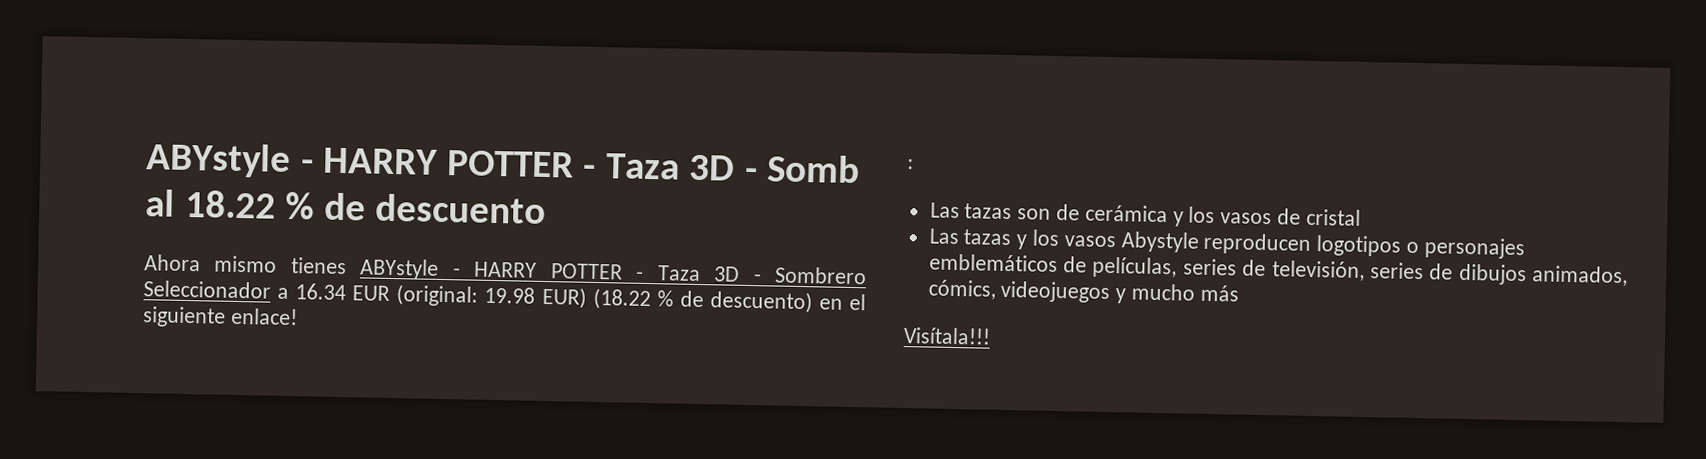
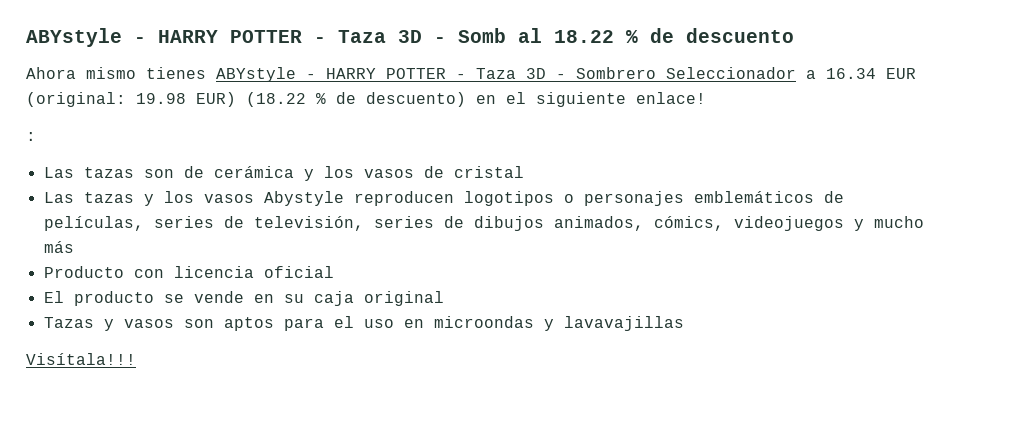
+ Producto con licencia oficial
+ El producto se vende en su caja original
+ Tazas y vasos son aptos para el uso en microondas y lavavajillas

